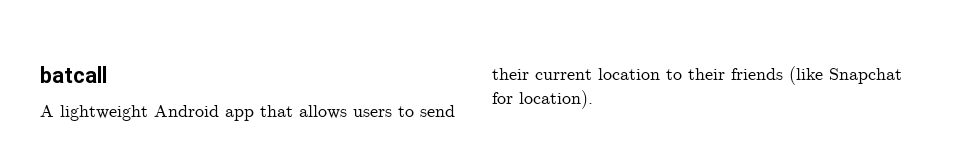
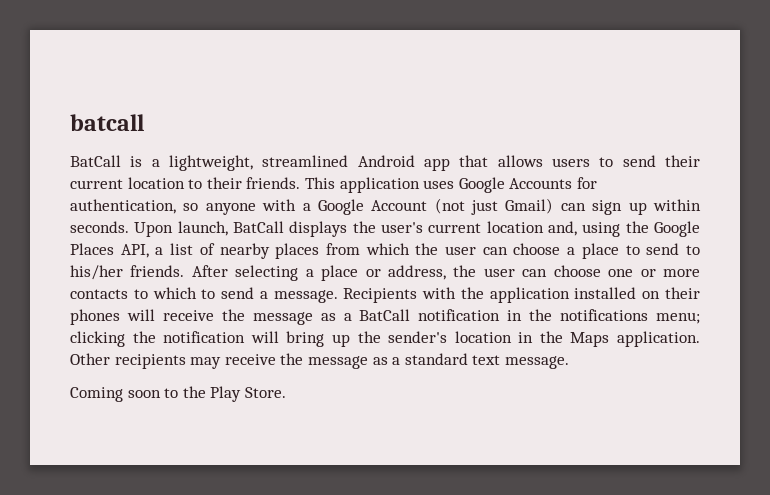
- A lightweight Android app that allows users to send their current location to their friends (like Snapchat for location).
+ BatCall is a lightweight, streamlined Android app that allows users to send their current location to their friends. This application uses Google Accounts for authentication, so anyone with a Google Account (not just Gmail) can sign up within seconds. Upon launch, BatCall displays the user's current location and, using the Google Places API, a list of nearby places from which the user can choose a place to send to his/her friends. After selecting a place or address, the user can choose one or more contacts to which to send a message. Recipients with the application installed on their phones will receive the message as a BatCall notification in the notifications menu; clicking the notification will bring up the sender's location in the Maps application. Other recipients may receive the message as a standard text message.
+ Coming soon to the Play Store.

